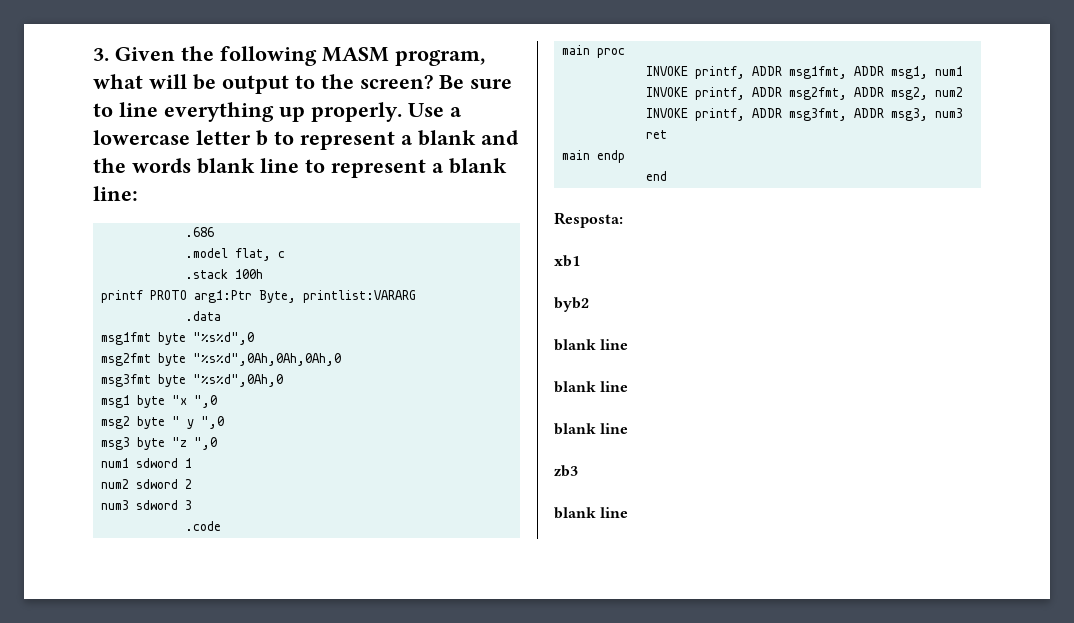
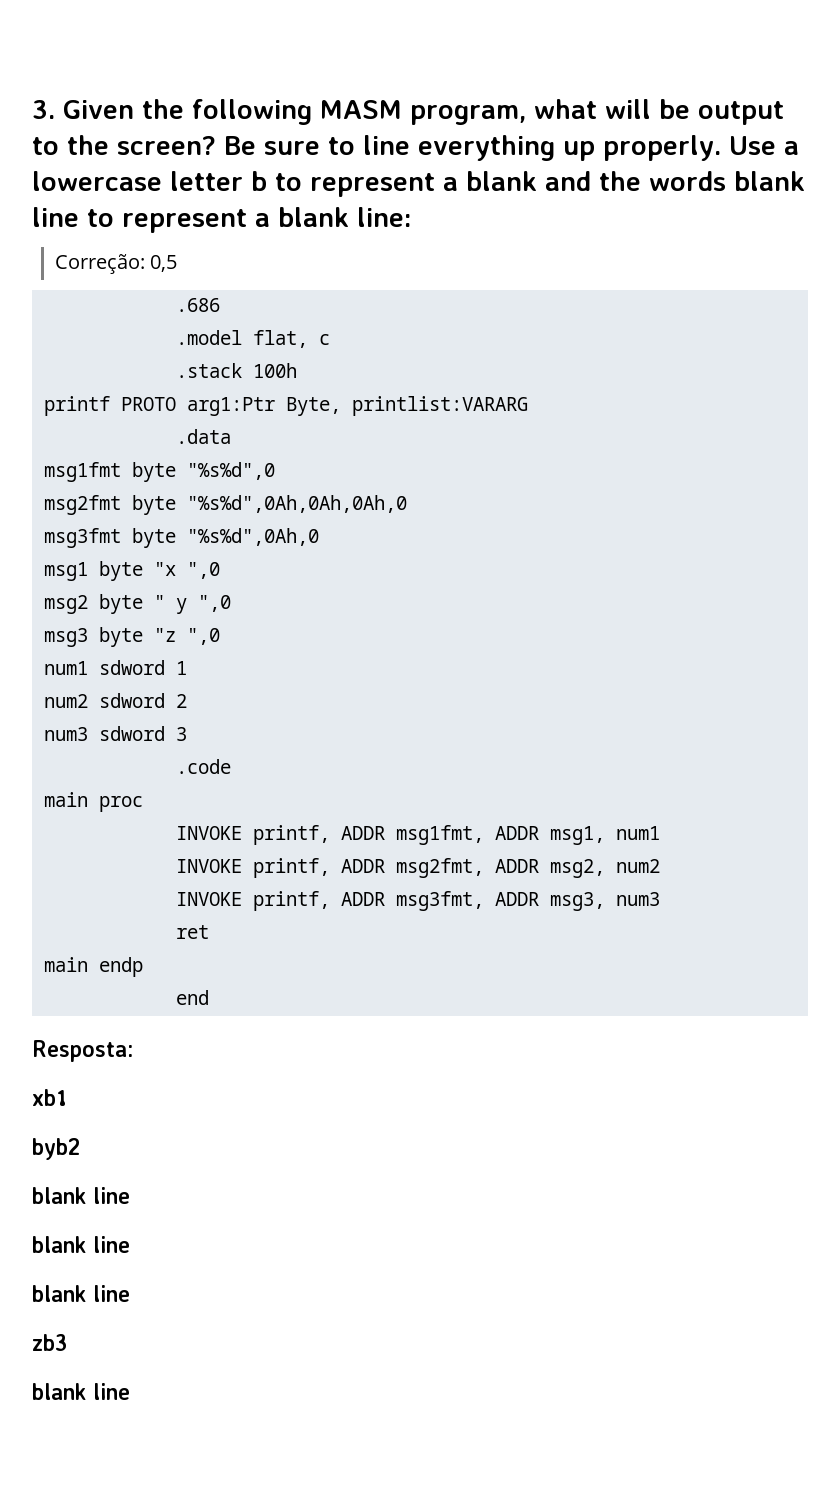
+ Correção: 0,5

